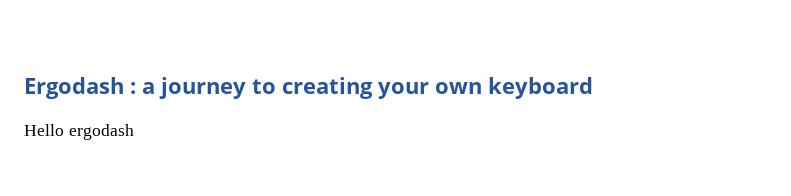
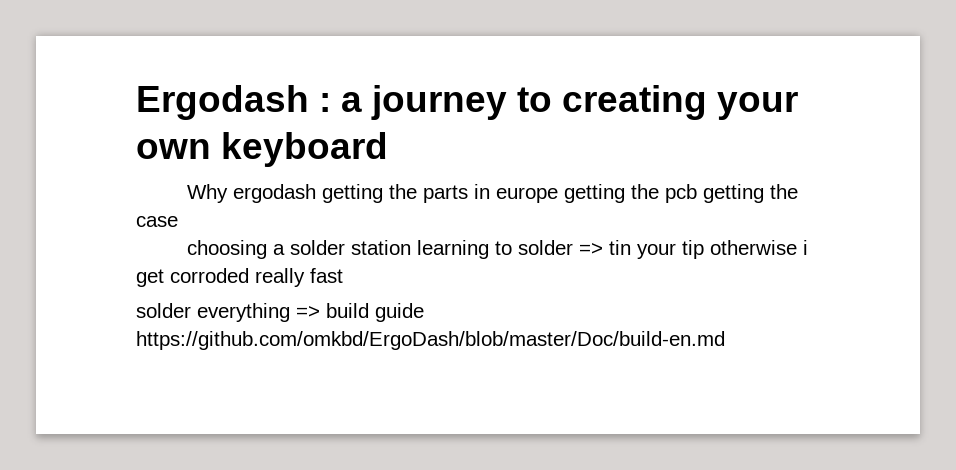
- Hello ergodash
+ Why ergodash getting the parts in europe getting the pcb getting the case
+ choosing a solder station learning to solder => tin your tip otherwise i get corroded really fast
+ solder everything => build guide https://github.com/omkbd/ErgoDash/blob/master/Doc/build-en.md

